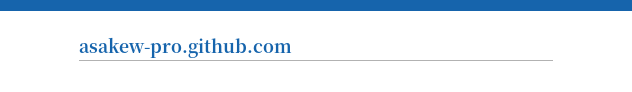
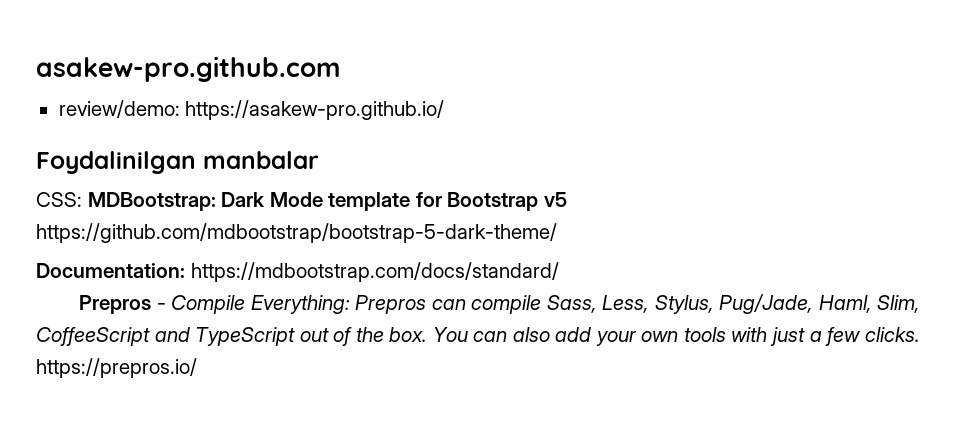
+ review/demo: https://asakew-pro.github.io/
+ Foydalinilgan manbalar
+ CSS: MDBootstrap: Dark Mode template for Bootstrap v5 https://github.com/mdbootstrap/bootstrap-5-dark-theme/
+ Documentation: https://mdbootstrap.com/docs/standard/
+ Prepros - Compile Everything: Prepros can compile Sass, Less, Stylus, Pug/Jade, Haml, Slim, CoffeeScript and TypeScript out of the box. You can also add your own tools with just a few clicks. https://prepros.io/

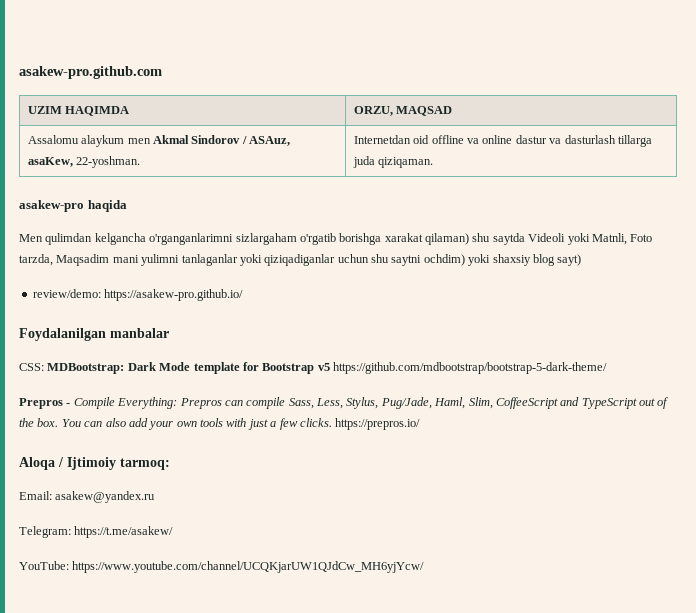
+ UZIM HAQIMDA | ORZU, MAQSAD
+ Assalomu alaykum men Akmal Sindorov / ASAuz, asaKew, 22-yoshman. | Internetdan oid offline va online dastur va dasturlash tillarga juda qiziqaman.
+ asakew-pro haqida
+ Men qulimdan kelgancha o'rganganlarimni sizlargaham o'rgatib borishga xarakat qilaman) shu saytda Videoli yoki Matnli, Foto tarzda, Maqsadim mani yulimni tanlaganlar yoki qiziqadiganlar uchun shu saytni ochdim) yoki shaxsiy blog sayt)
- Foydalinilgan manbalar
+ Foydalanilgan manbalar
- Documentation: https://mdbootstrap.com/docs/standard/
+ Aloqa / Ijtimoiy tarmoq:
+ Email: asakew@yandex.ru
+ Telegram: https://t.me/asakew/
+ YouTube: https://www.youtube.com/channel/UCQKjarUW1QJdCw_MH6yjYcw/

